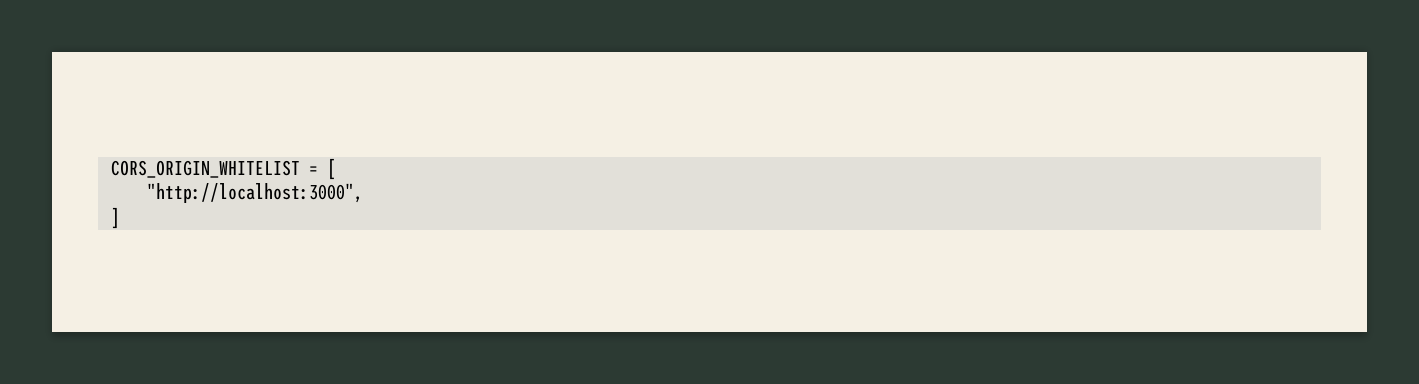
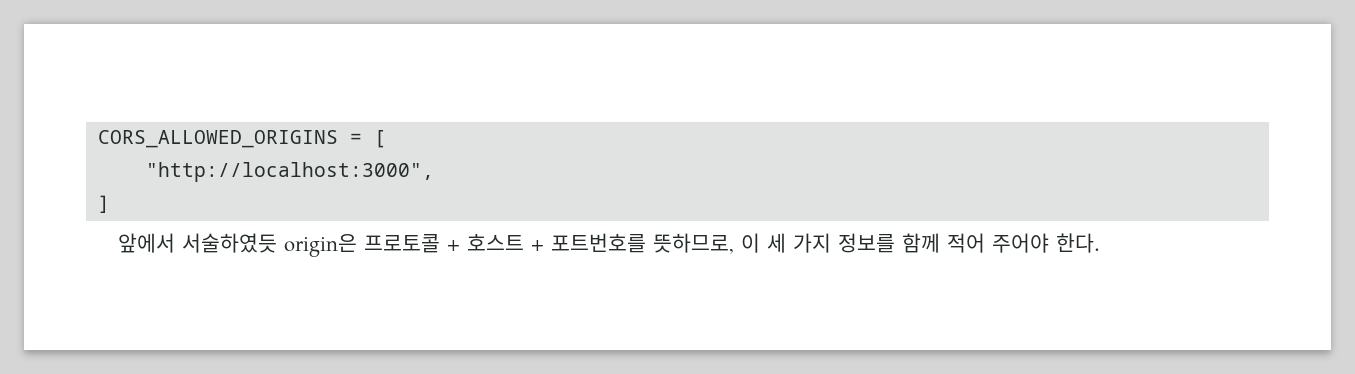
- CORS_ORIGIN_WHITELIST = [
+ CORS_ALLOWED_ORIGINS = [
+ 앞에서 서술하였듯 origin은 프로토콜 + 호스트 + 포트번호를 뜻하므로, 이 세 가지 정보를 함께 적어 주어야 한다.

